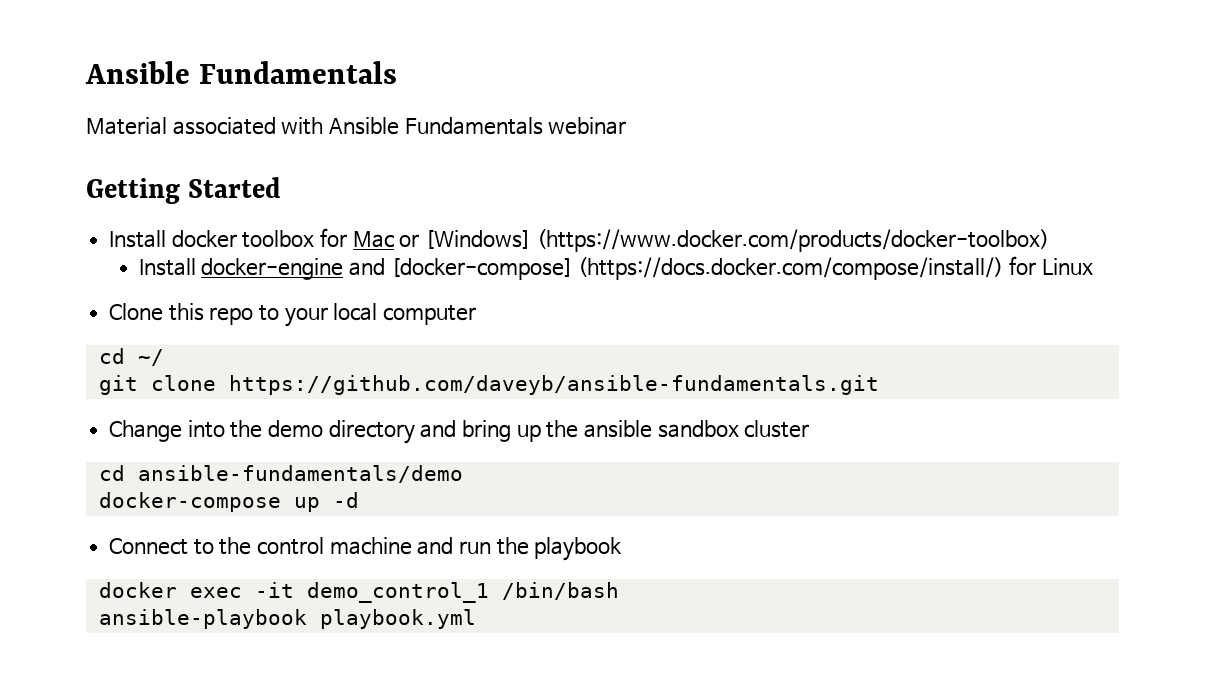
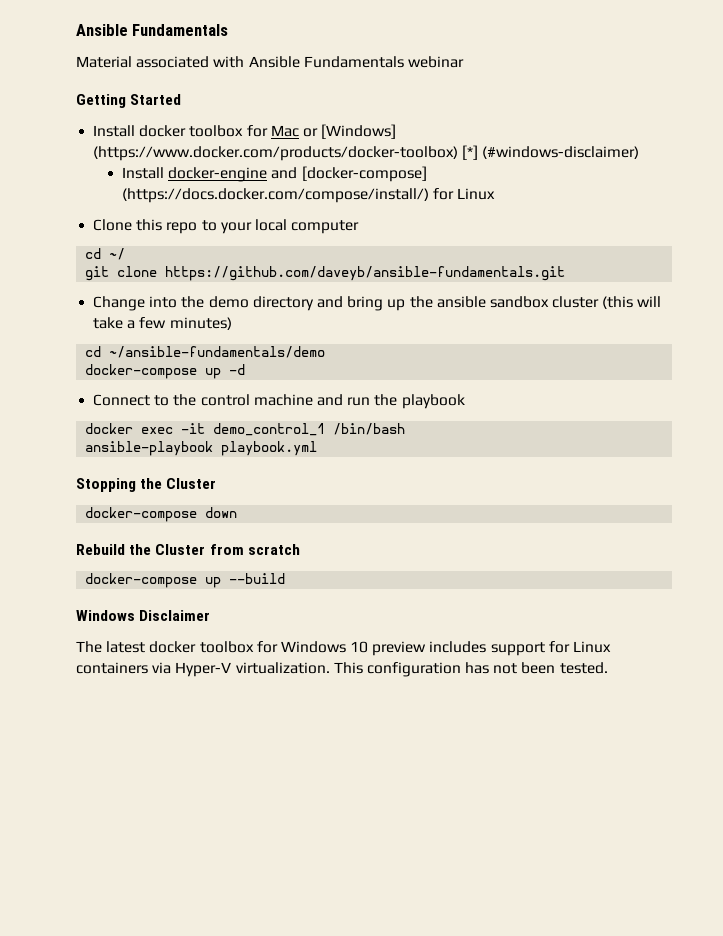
- Install docker toolbox for Mac or [Windows] (https://www.docker.com/products/docker-toolbox)
+ Install docker toolbox for Mac or [Windows] (https://www.docker.com/products/docker-toolbox) [*] (#windows-disclaimer)
- Change into the demo directory and bring up the ansible sandbox cluster
- cd ansible-fundamentals/demo
+ Change into the demo directory and bring up the ansible sandbox cluster (this will take a few minutes)
+ cd ~/ansible-fundamentals/demo
+ Stopping the Cluster
+ docker-compose down
+ Rebuild the Cluster from scratch
+ docker-compose up --build
+ Windows Disclaimer
+ The latest docker toolbox for Windows 10 preview includes support for Linux containers via Hyper-V virtualization. This configuration has not been tested.

